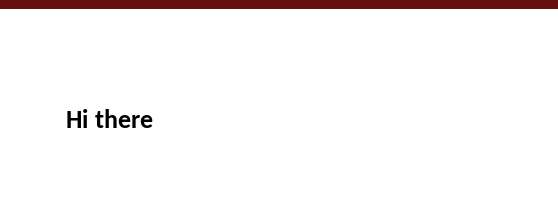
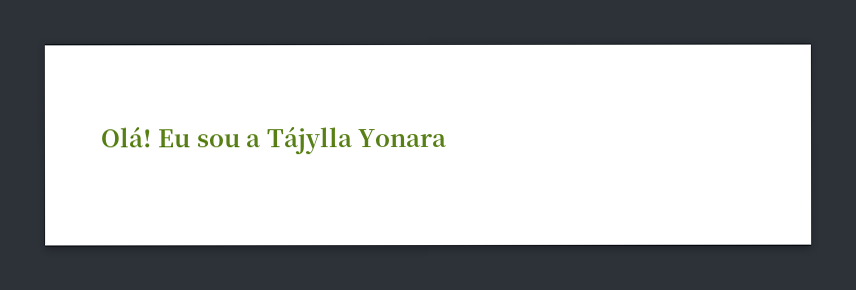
- Hi there
+ Olá! Eu sou a Tájylla Yonara

